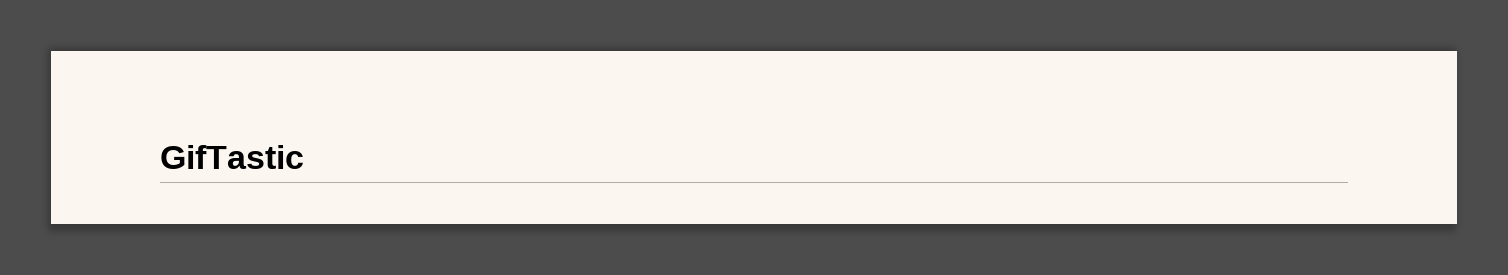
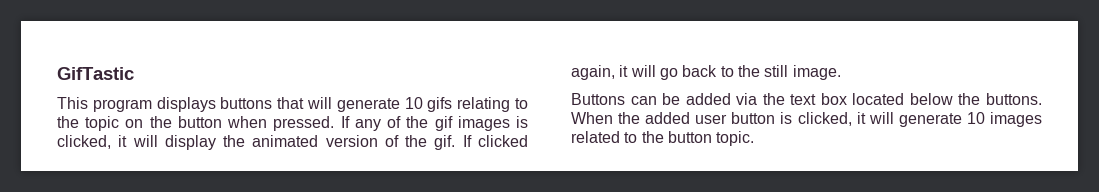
+ This program displays buttons that will generate 10 gifs relating to the topic on the button when pressed. If any of the gif images is clicked, it will display the animated version of the gif. If clicked again, it will go back to the still image.
+ Buttons can be added via the text box located below the buttons. When the added user button is clicked, it will generate 10 images related to the button topic.

